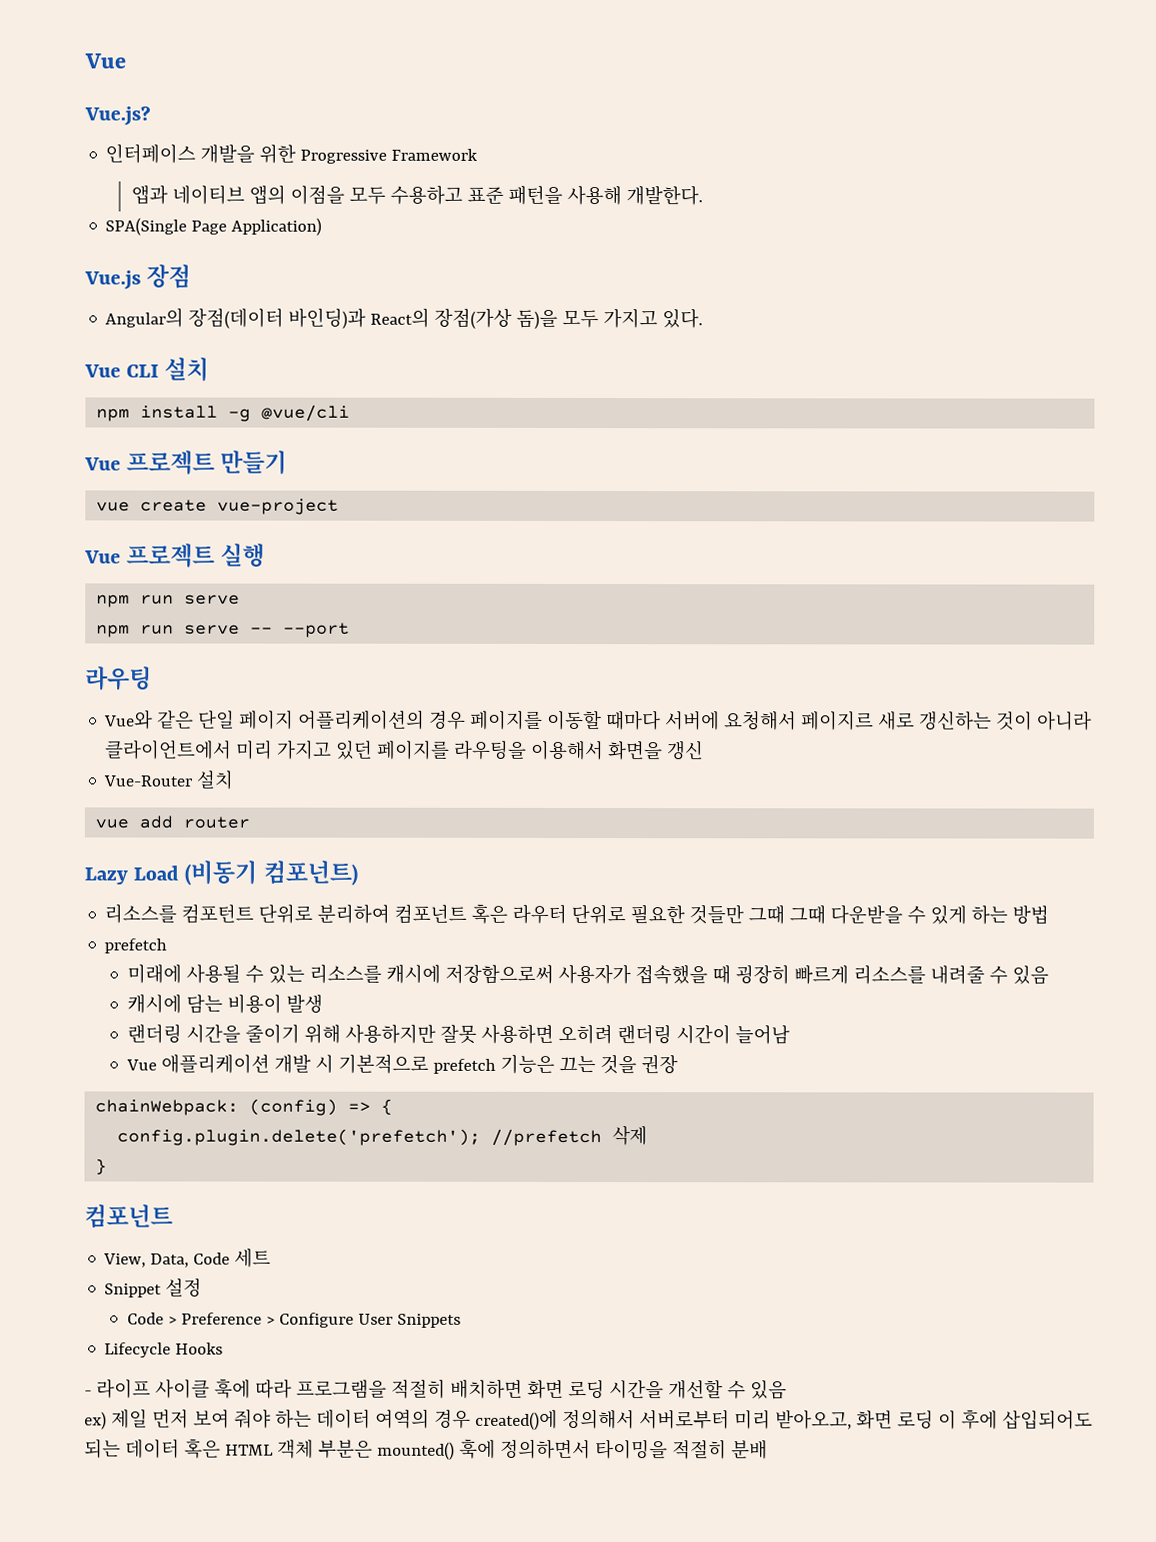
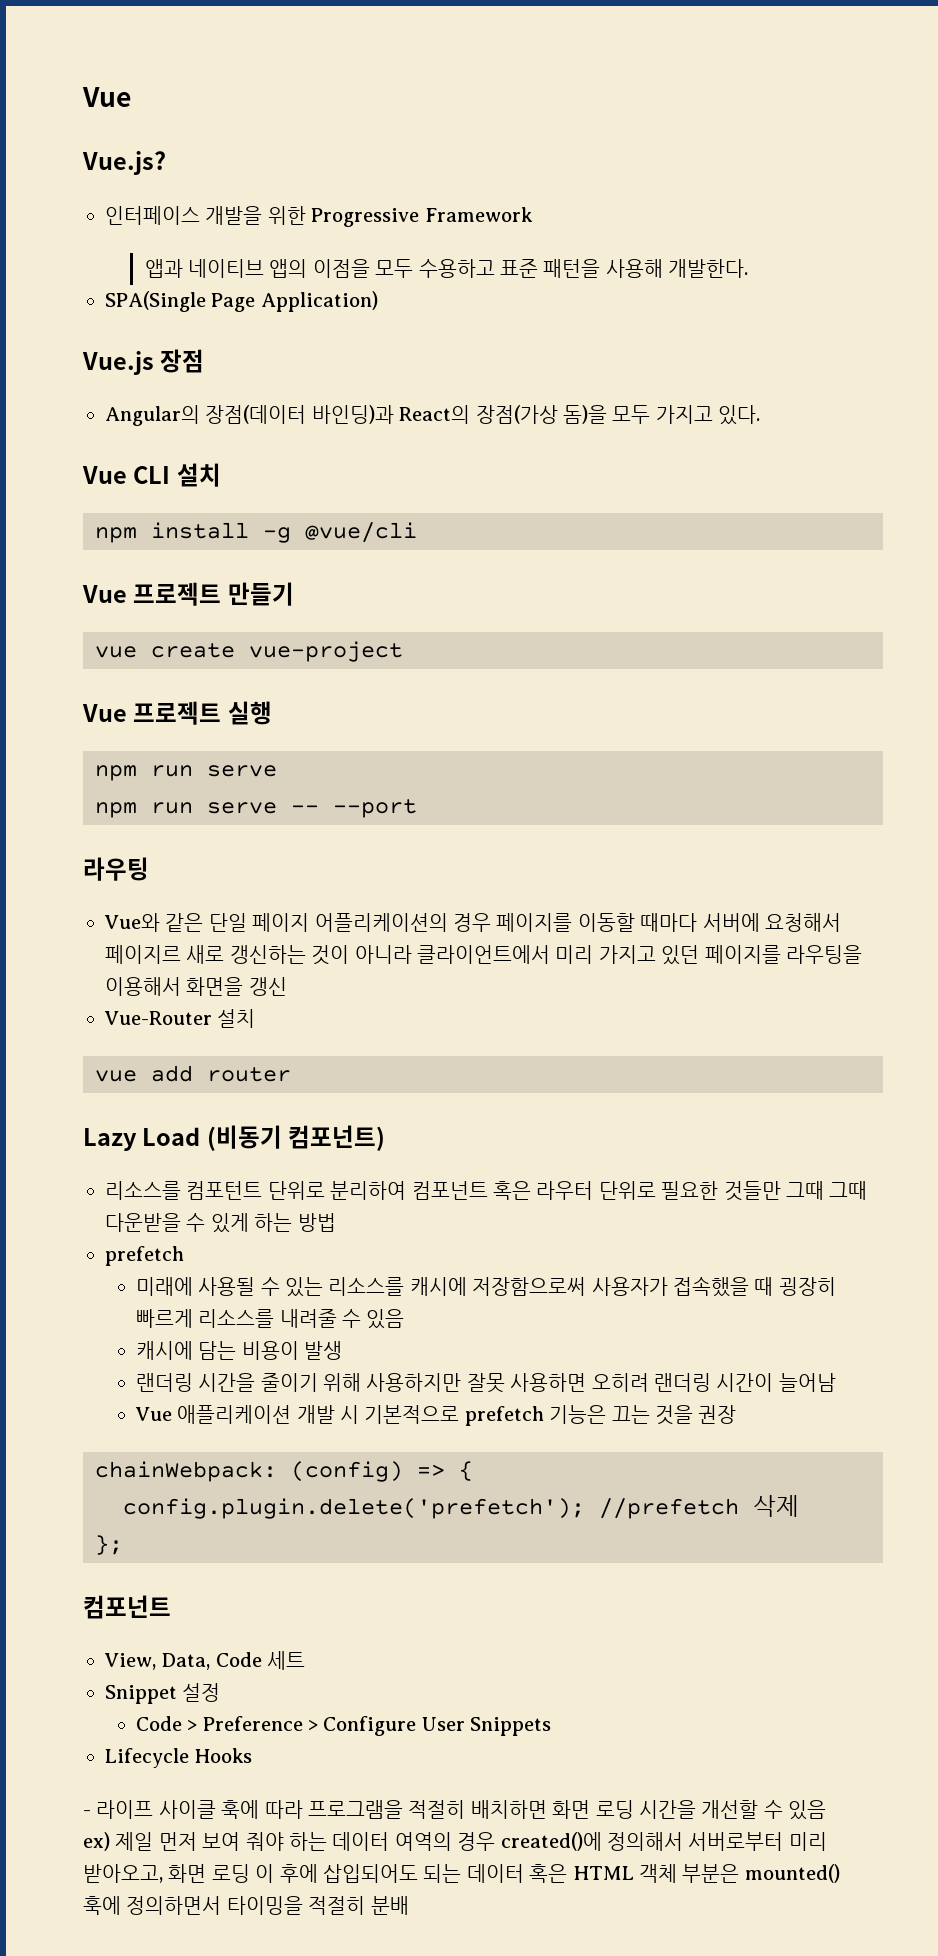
- }
+ };

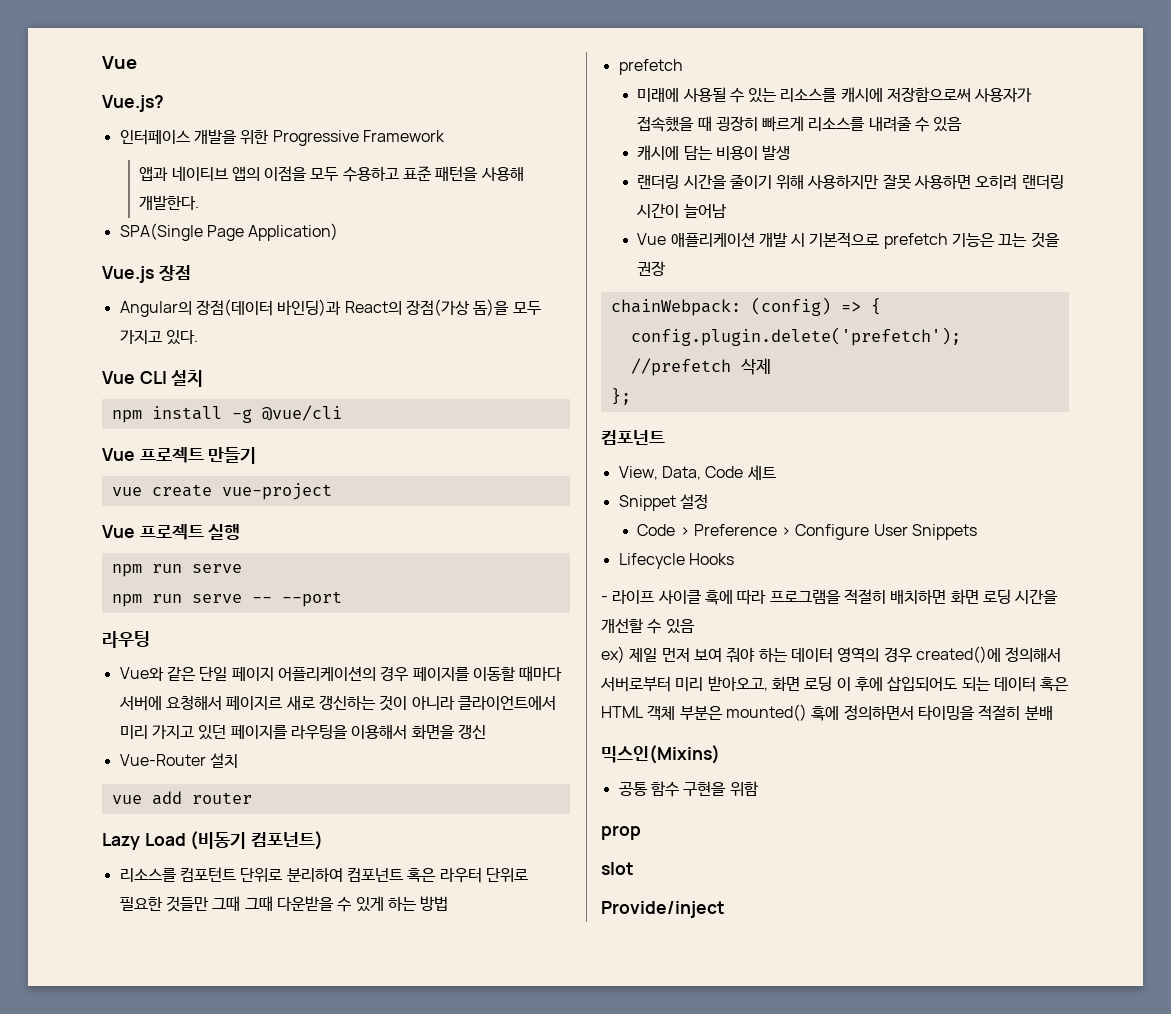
- ex) 제일 먼저 보여 줘야 하는 데이터 여역의 경우 created()에 정의해서 서버로부터 미리 받아오고, 화면 로딩 이 후에 삽입되어도 되는 데이터 혹은 HTML 객체 부분은 mounted() 훅에 정의하면서 타이밍을 적절히 분배
+ ex) 제일 먼저 보여 줘야 하는 데이터 영역의 경우 created()에 정의해서 서버로부터 미리 받아오고, 화면 로딩 이 후에 삽입되어도 되는 데이터 혹은 HTML 객체 부분은 mounted() 훅에 정의하면서 타이밍을 적절히 분배
+ 믹스인(Mixins)
+ 공통 함수 구현을 위함
+ prop
+ slot
+ Provide/inject

